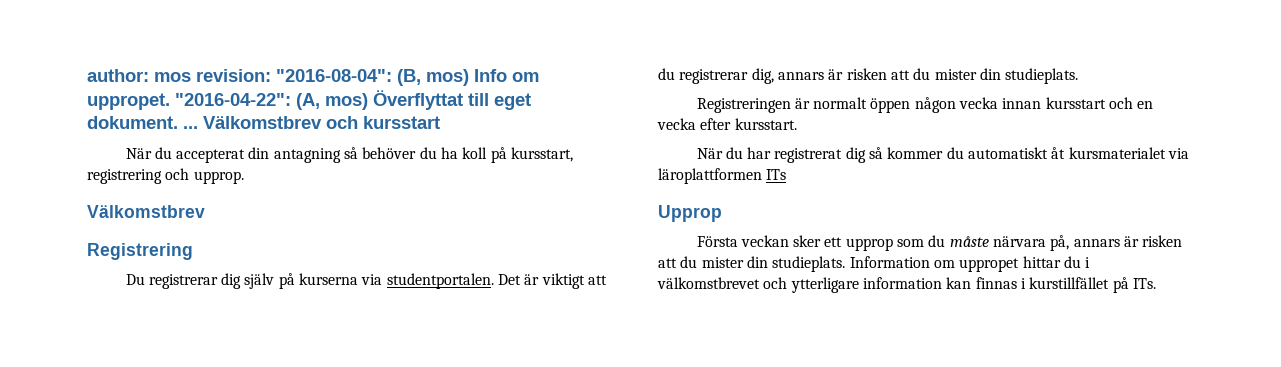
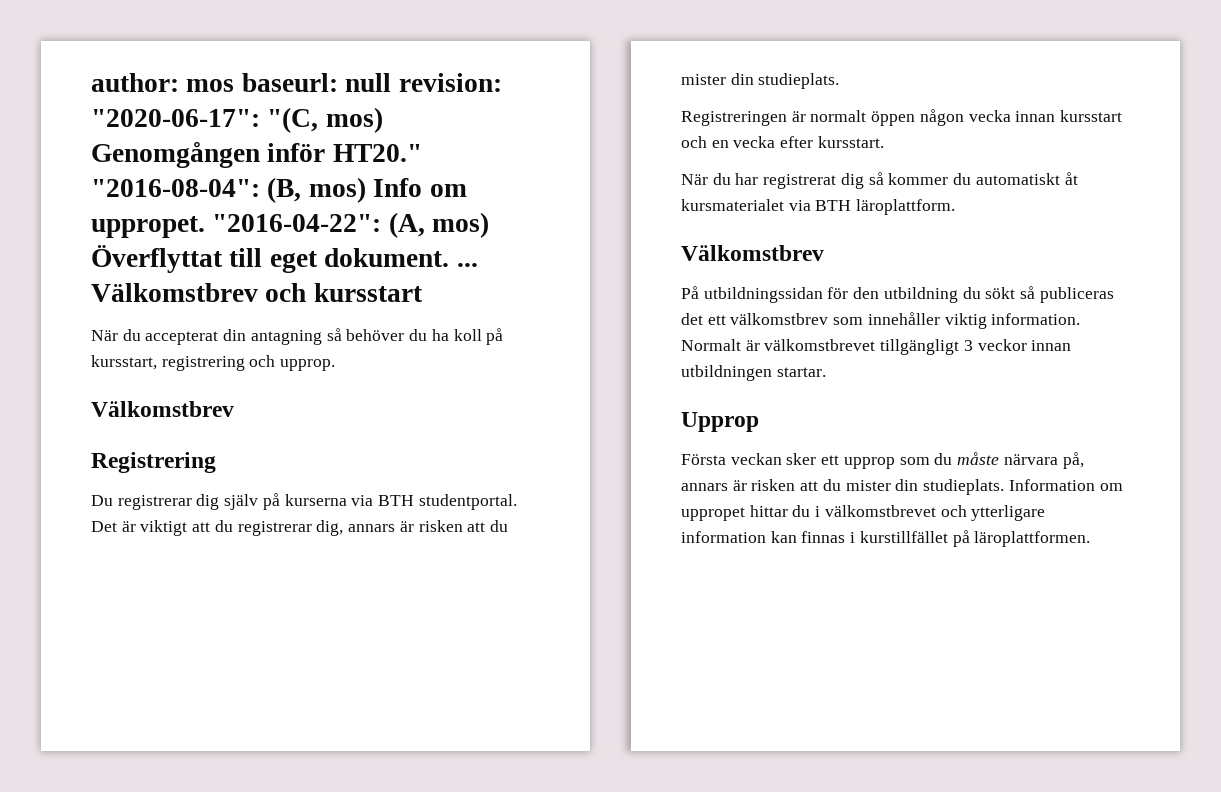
- author: mos revision: "2016-08-04": (B, mos) Info om uppropet.
+ author: mos baseurl: null revision: "2020-06-17": "(C, mos) Genomgången inför HT20." "2016-08-04": (B, mos) Info om uppropet.
- Du registrerar dig själv på kurserna via studentportalen.
+ Du registrerar dig själv på kurserna via BTH studentportal.
- När du har registrerat dig så kommer du automatiskt åt kursmaterialet via läroplattformen ITs
+ När du har registrerat dig så kommer du automatiskt åt kursmaterialet via BTH läroplattform.
+ Välkomstbrev
+ På utbildningssidan för den utbildning du sökt så publiceras det ett välkomstbrev som innehåller viktig information. Normalt är välkomstbrevet tillgängligt 3 veckor innan utbildningen startar.
- Information om uppropet hittar du i välkomstbrevet och ytterligare information kan finnas i kurstillfället på ITs.
+ Information om uppropet hittar du i välkomstbrevet och ytterligare information kan finnas i kurstillfället på läroplattformen.

